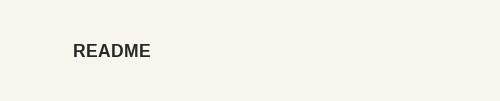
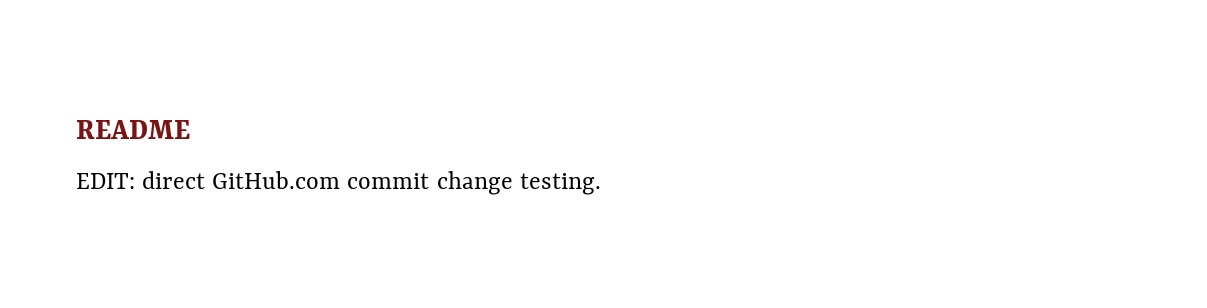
+ EDIT: direct GitHub.com commit change testing.

